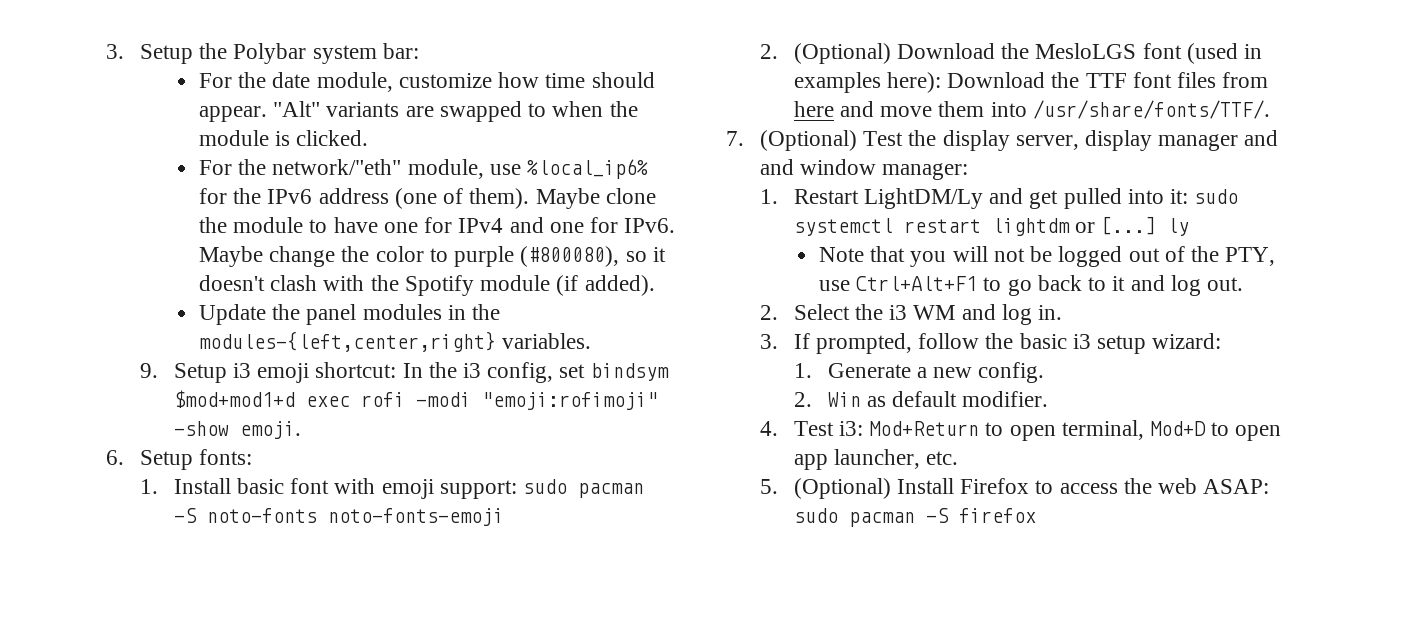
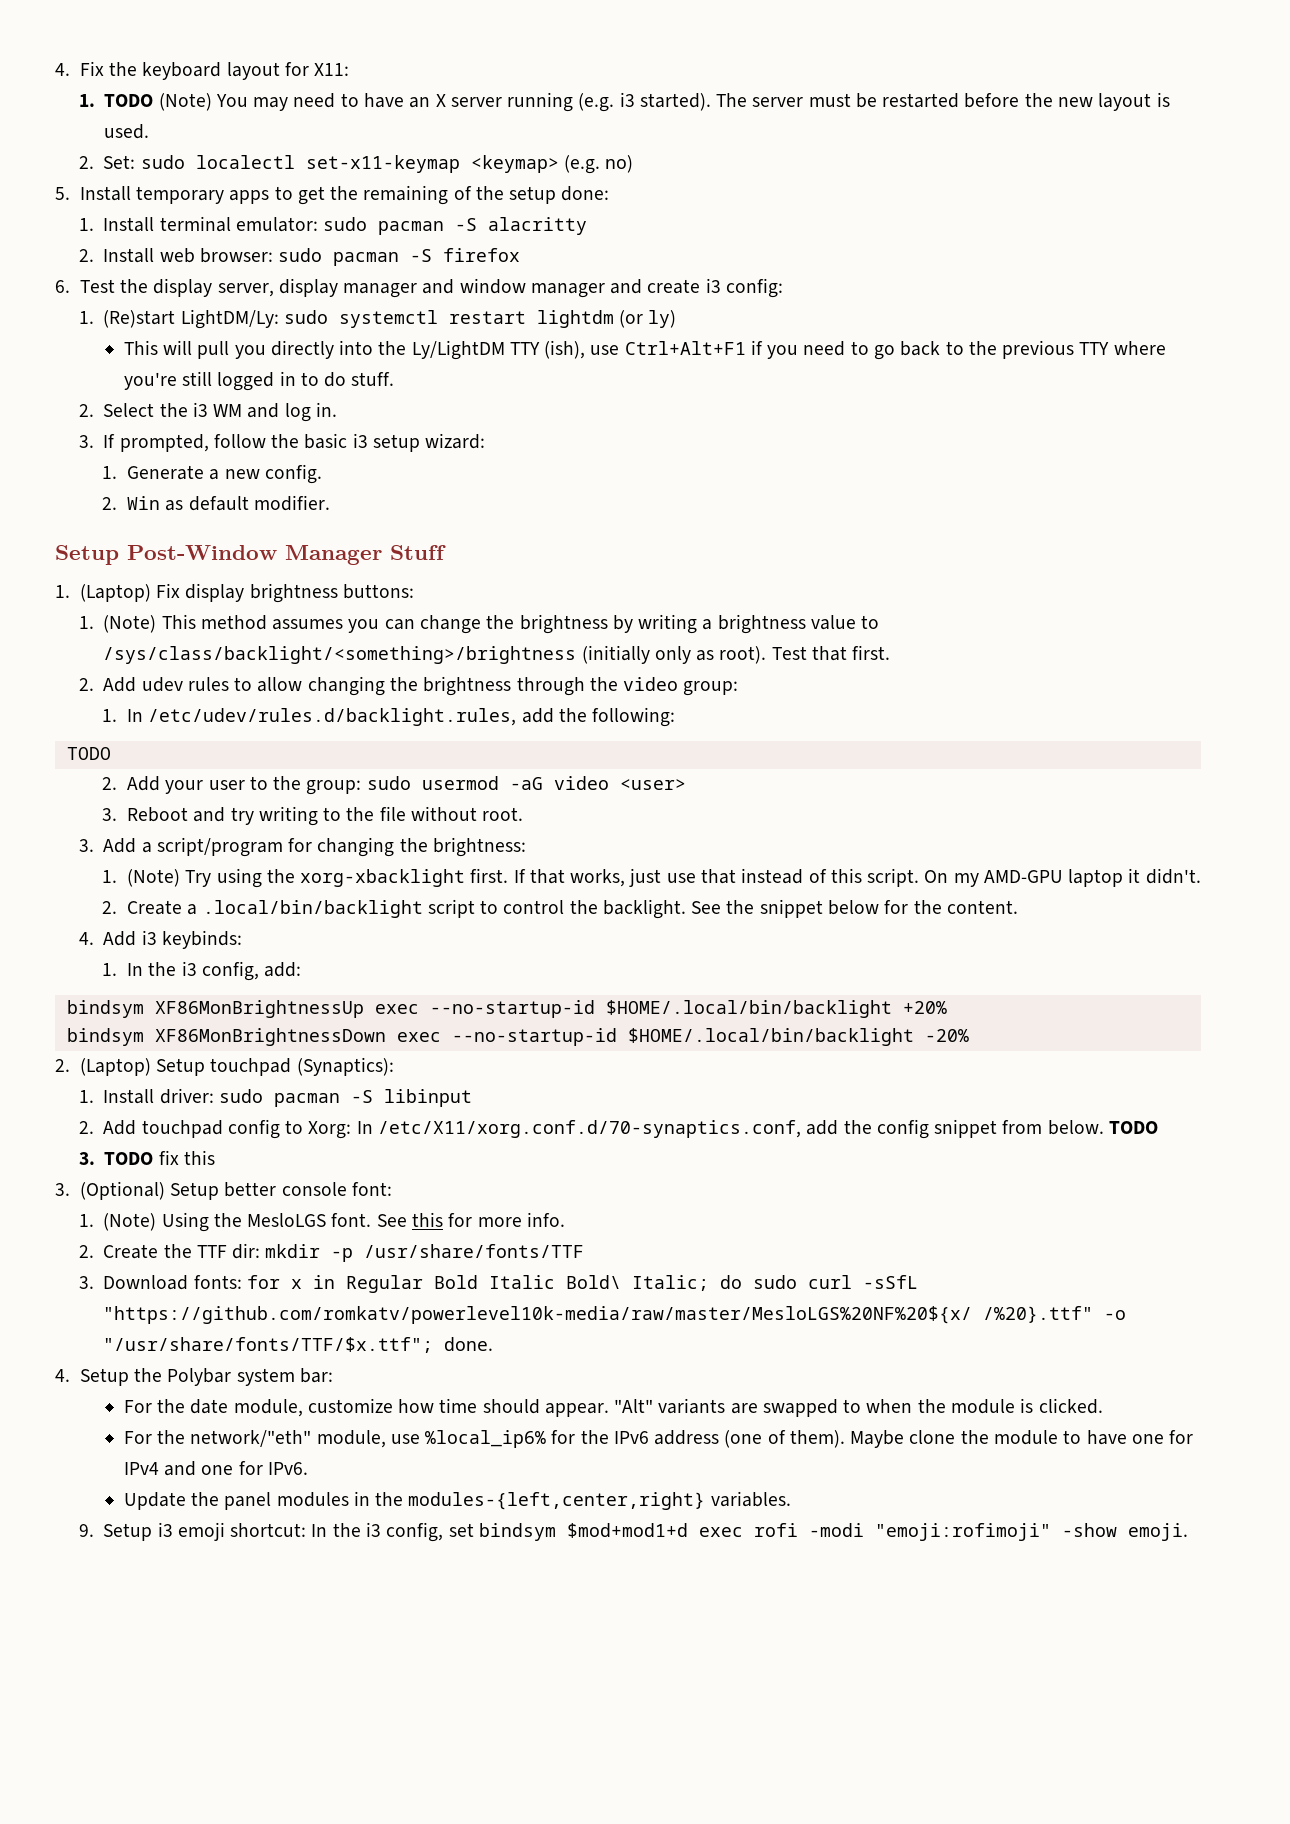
- 3. Setup the Polybar system bar:
+ 4. Fix the keyboard layout for X11:
+ 1. TODO (Note) You may need to have an X server running (e.g. i3 started). The server must be restarted before the new layout is used.
+ 2. Set: sudo localectl set-x11-keymap <keymap> (e.g. no)
+ 5. Install temporary apps to get the remaining of the setup done:
+ 1. Install terminal emulator: sudo pacman -S alacritty
+ 2. Install web browser: sudo pacman -S firefox
+ 6. Test the display server, display manager and window manager and create i3 config:
+ 1. (Re)start LightDM/Ly: sudo systemctl restart lightdm (or ly)
+ This will pull you directly into the Ly/LightDM TTY (ish), use Ctrl+Alt+F1 if you need to go back to the previous TTY where you're still logged in to do stuff.
+ 2. Select the i3 WM and log in.
+ 3. If prompted, follow the basic i3 setup wizard:
+ 1. Generate a new config.
+ 2. Win as default modifier.
+ Setup Post-Window Manager Stuff
+ 1. (Laptop) Fix display brightness buttons:
+ 1. (Note) This method assumes you can change the brightness by writing a brightness value to /sys/class/backlight/<something>/brightness (initially only as root). Test that first.
+ 2. Add udev rules to allow changing the brightness through the video group:
+ 1. In /etc/udev/rules.d/backlight.rules, add the following:
+ TODO
+ 2. Add your user to the group: sudo usermod -aG video <user>
+ 3. Reboot and try writing to the file without root.
+ 3. Add a script/program for changing the brightness:
+ 1. (Note) Try using the xorg-xbacklight first. If that works, just use that instead of this script. On my AMD-GPU laptop it didn't.
+ 2. Create a .local/bin/backlight script to control the backlight. See the snippet below for the content.
+ 4. Add i3 keybinds:
+ 1. In the i3 config, add:
+ bindsym XF86MonBrightnessUp exec --no-startup-id $HOME/.local/bin/backlight +20%
+ bindsym XF86MonBrightnessDown exec --no-startup-id $HOME/.local/bin/backlight -20%
+ 2. (Laptop) Setup touchpad (Synaptics):
+ 1. Install driver: sudo pacman -S libinput
+ 2. Add touchpad config to Xorg: In /etc/X11/xorg.conf.d/70-synaptics.conf, add the config snippet from below. TODO
+ 3. TODO fix this
+ 3. (Optional) Setup better console font:
+ 1. (Note) Using the MesloLGS font. See this for more info.
+ 2. Create the TTF dir: mkdir -p /usr/share/fonts/TTF
+ 3. Download fonts: for x in Regular Bold Italic Bold\ Italic; do sudo curl -sSfL "https://github.com/romkatv/powerlevel10k-media/raw/master/MesloLGS%20NF%20${x/ /%20}.ttf" -o "/usr/share/fonts/TTF/$x.ttf"; done.
+ 4. Setup the Polybar system bar:
- Maybe change the color to purple (#800080), so it doesn't clash with the Spotify module (if added).
- 6. Setup fonts:
- 1. Install basic font with emoji support: sudo pacman -S noto-fonts noto-fonts-emoji
- 2. (Optional) Download the MesloLGS font (used in examples here): Download the TTF font files from here and move them into /usr/share/fonts/TTF/.
- 7. (Optional) Test the display server, display manager and and window manager:
- 1. Restart LightDM/Ly and get pulled into it: sudo systemctl restart lightdm or [...] ly
- Note that you will not be logged out of the PTY, use Ctrl+Alt+F1 to go back to it and log out.
- 2. Select the i3 WM and log in.
- 3. If prompted, follow the basic i3 setup wizard:
- 1. Generate a new config.
- 2. Win as default modifier.
- 4. Test i3: Mod+Return to open terminal, Mod+D to open app launcher, etc.
- 5. (Optional) Install Firefox to access the web ASAP: sudo pacman -S firefox

